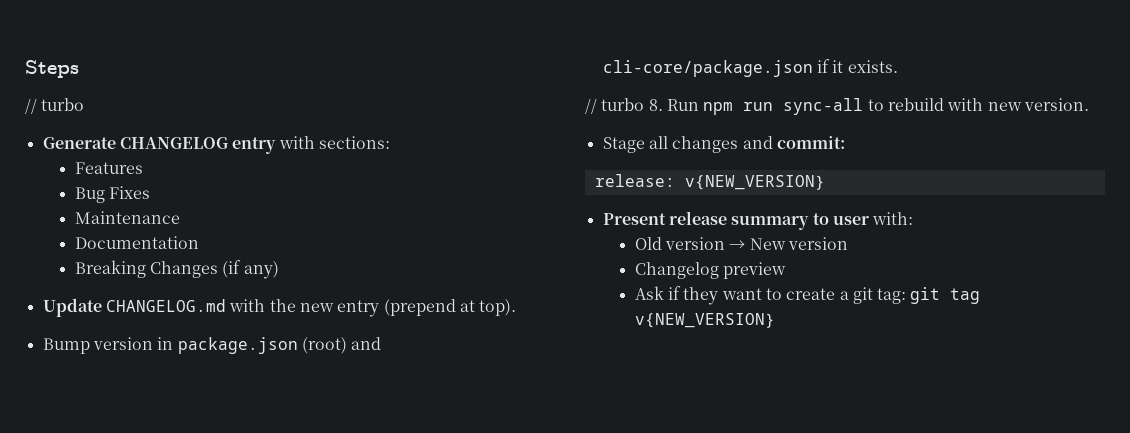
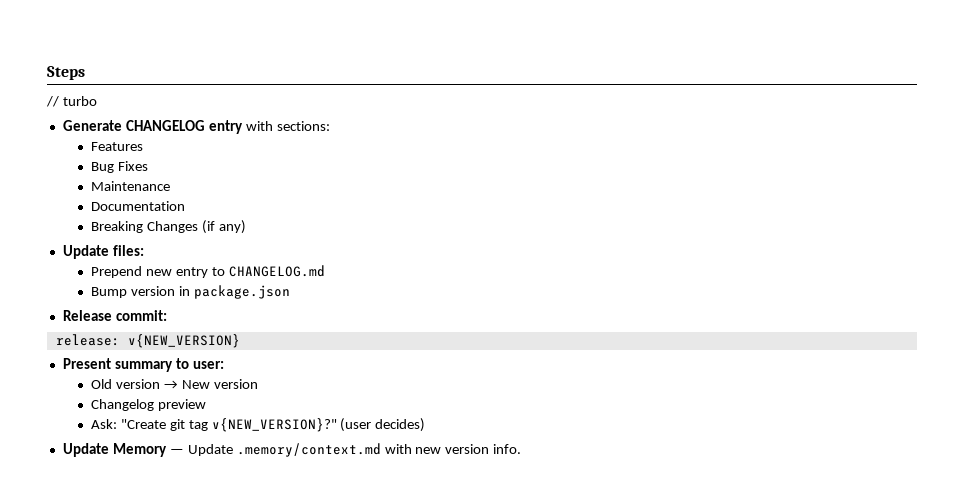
- Update CHANGELOG.md with the new entry (prepend at top).
- Bump version in package.json (root) and cli-core/package.json if it exists.
- // turbo 8. Run npm run sync-all to rebuild with new version.
- Stage all changes and commit:
+ Update files:
+ Prepend new entry to CHANGELOG.md
+ Bump version in package.json
+ Release commit:
- Present release summary to user with:
+ Present summary to user:
- Ask if they want to create a git tag: git tag v{NEW_VERSION}
+ Ask: "Create git tag v{NEW_VERSION}?" (user decides)
+ Update Memory — Update .memory/context.md with new version info.

